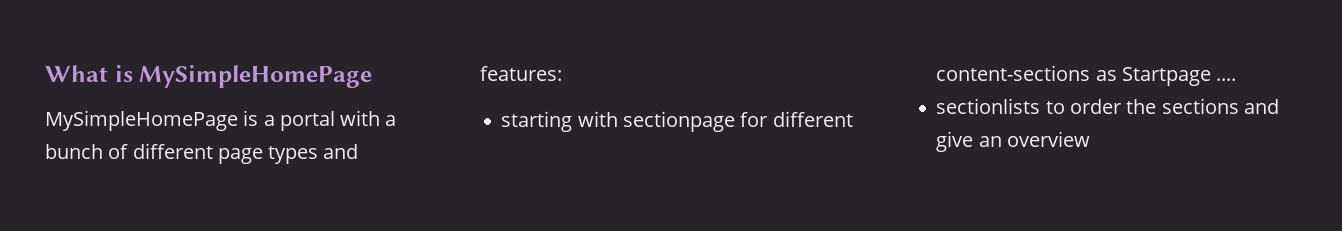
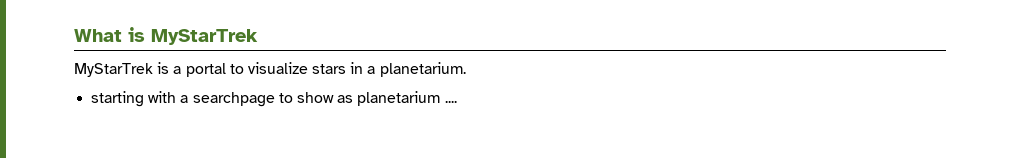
- What is MySimpleHomePage
- MySimpleHomePage is a portal with a bunch of different page types and features:
- starting with sectionpage for different content-sections as Startpage ....
- sectionlists to order the sections and give an overview
+ What is MyStarTrek
+ MyStarTrek is a portal to visualize stars in a planetarium.
+ starting with a searchpage to show as planetarium ....

